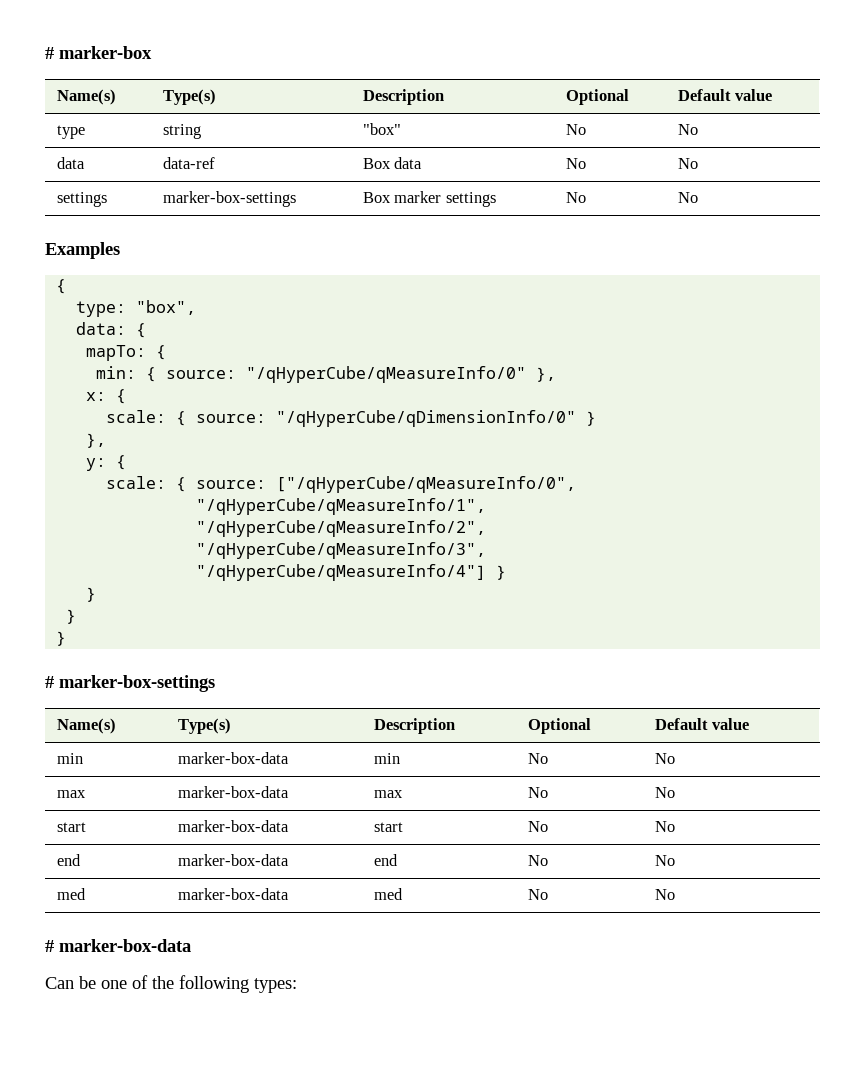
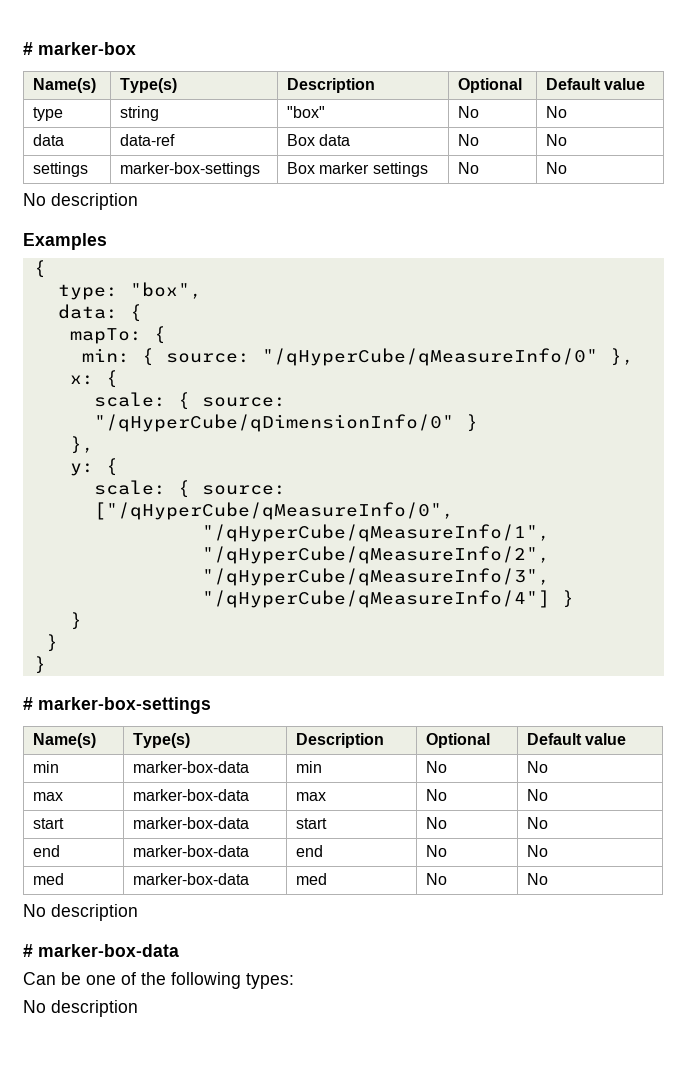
  settings | marker-box-settings | Box marker settings | No | No
+ No description
  med | marker-box-data | med | No | No
+ No description
  Can be one of the following types:
+ No description

